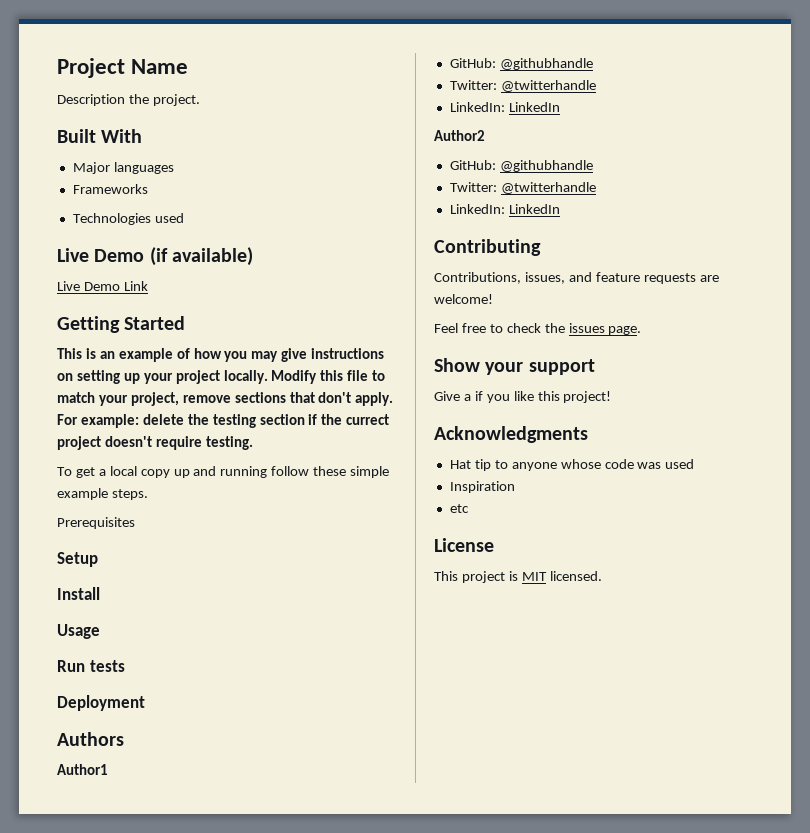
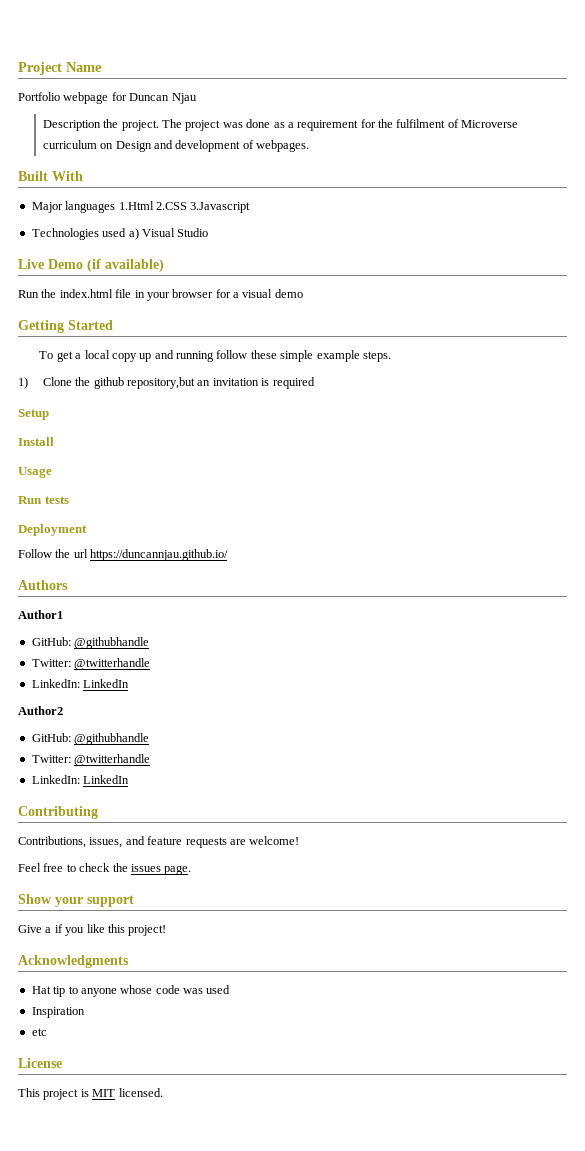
- Description the project.
+ Portfolio webpage for Duncan Njau
+ Description the project. The project was done as a requirement for the fulfilment of Microverse curriculum on Design and development of webpages.
- Major languages
- Frameworks
+ Major languages 1.Html 2.CSS 3.Javascript
- Technologies used
+ Technologies used a) Visual Studio
- Live Demo Link
+ Run the index.html file in your browser for a visual demo
  Getting Started
- This is an example of how you may give instructions on setting up your project locally. Modify this file to match your project, remove sections that don't apply. For example: delete the testing section if the currect project doesn't require testing.
- Prerequisites
+ 1) Clone the github repository,but an invitation is required
+ Follow the url https://duncannjau.github.io/

